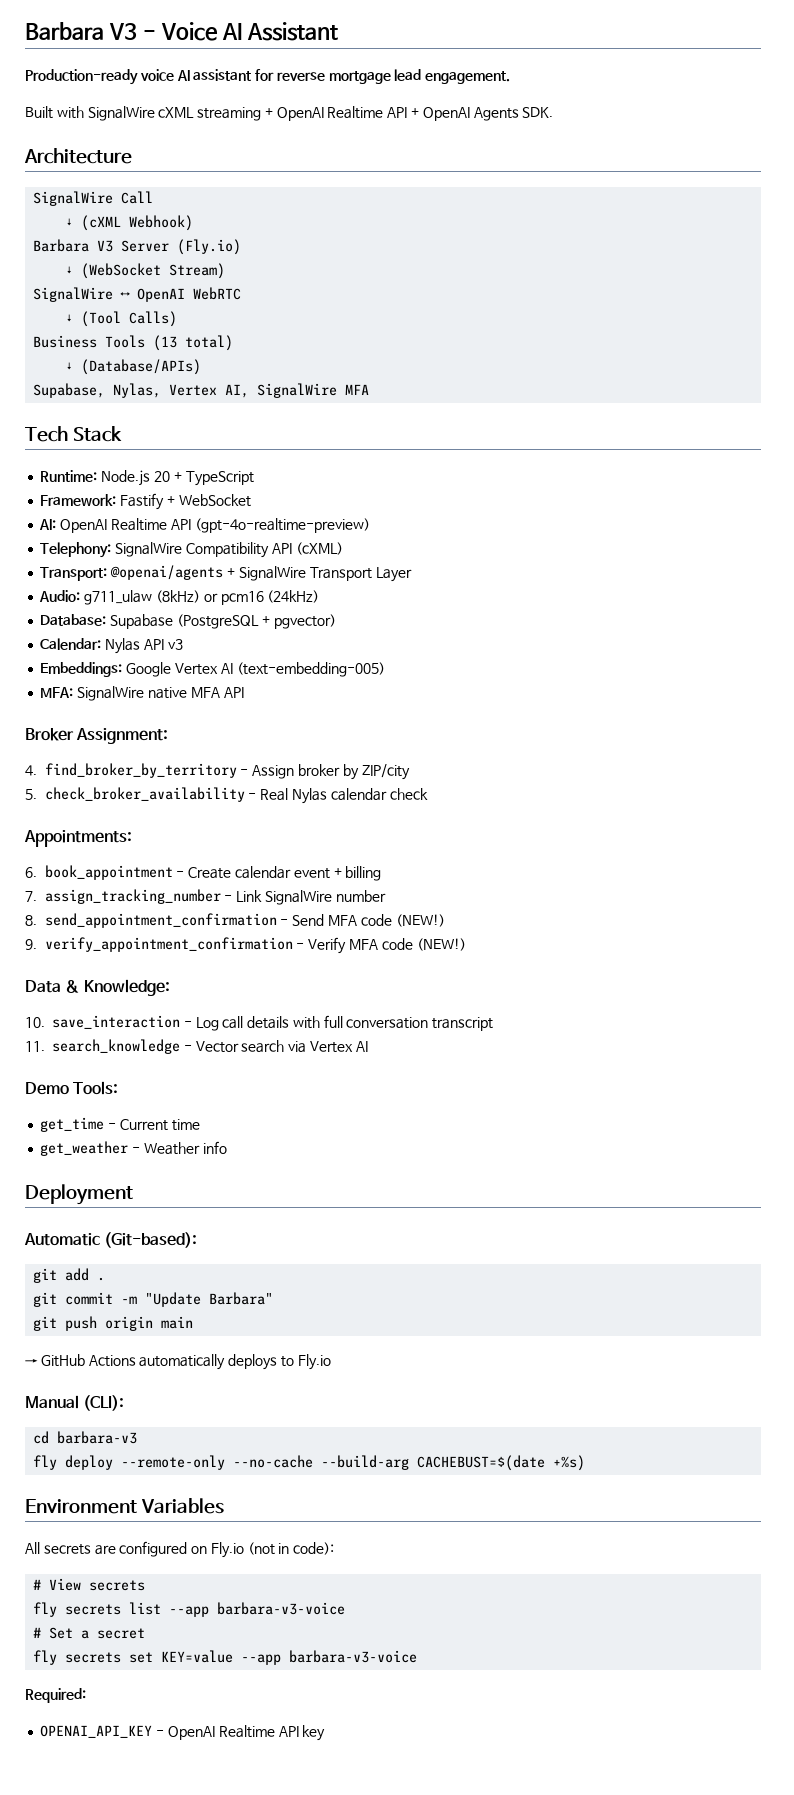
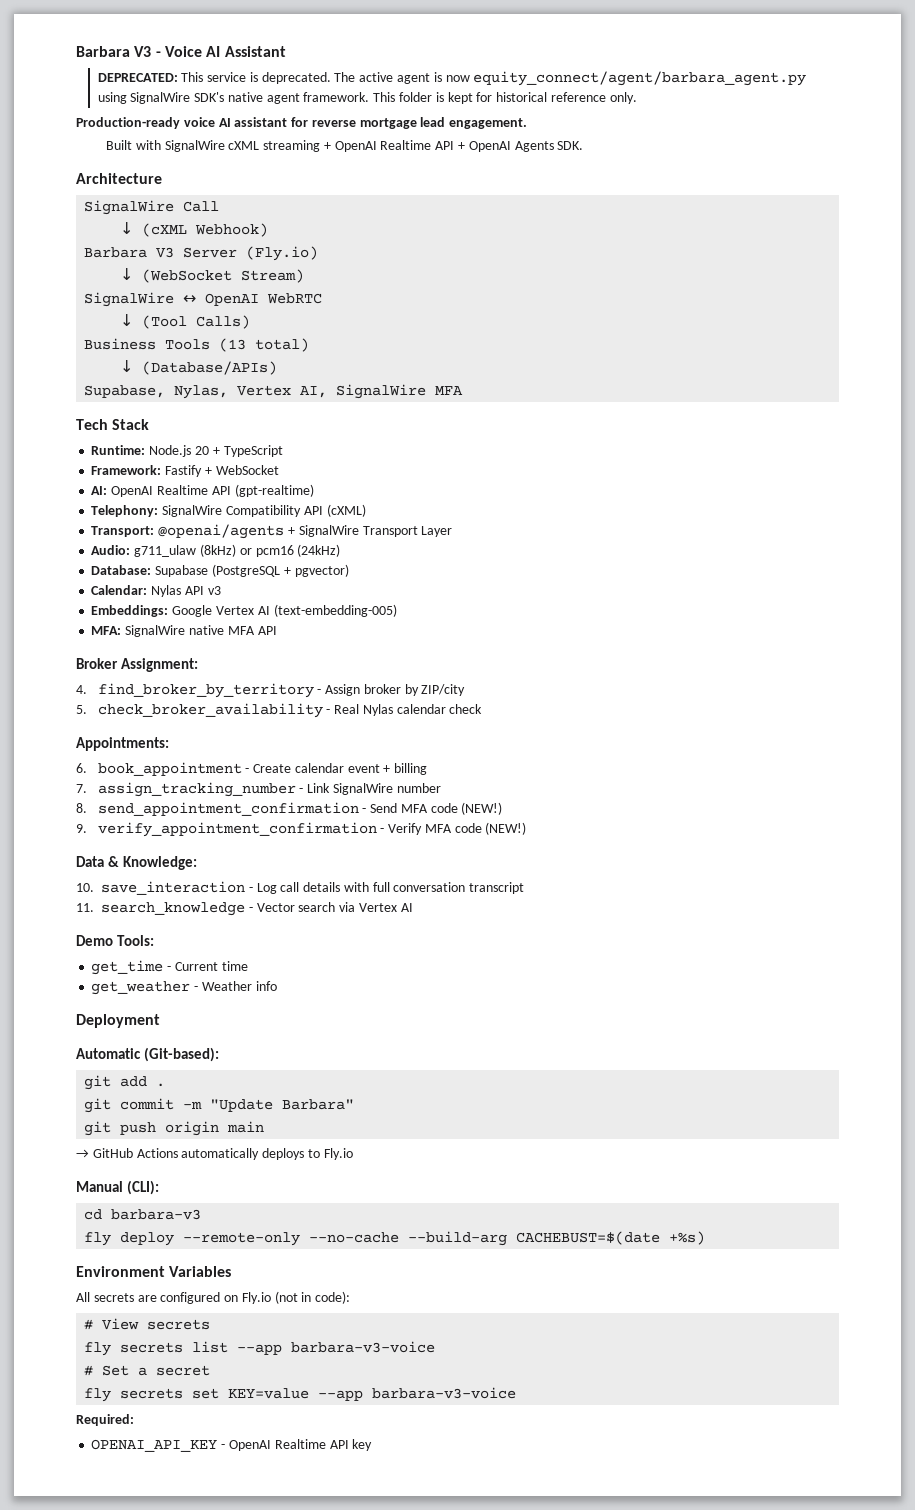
+ DEPRECATED: This service is deprecated. The active agent is now equity_connect/agent/barbara_agent.py using SignalWire SDK's native agent framework. This folder is kept for historical reference only.
- AI: OpenAI Realtime API (gpt-4o-realtime-preview)
+ AI: OpenAI Realtime API (gpt-realtime)

